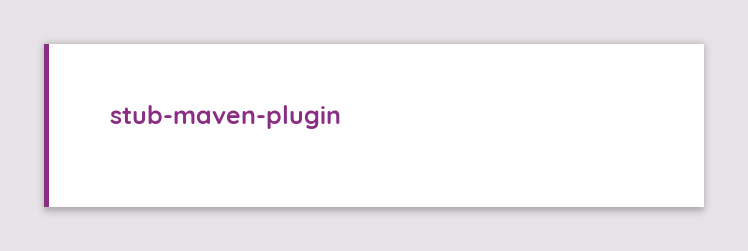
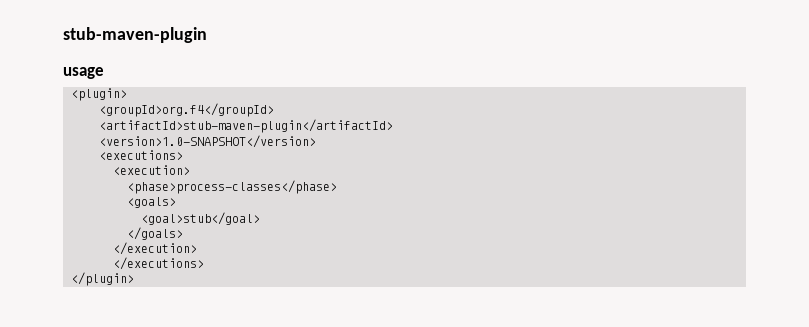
+ usage
+ <plugin>
+ <groupId>org.f4</groupId>
+ <artifactId>stub-maven-plugin</artifactId>
+ <version>1.0-SNAPSHOT</version>
+ <executions>
+ <execution>
+ <phase>process-classes</phase>
+ <goals>
+ <goal>stub</goal>
+ </goals>
+ </execution>
+ </executions>
+ </plugin>

